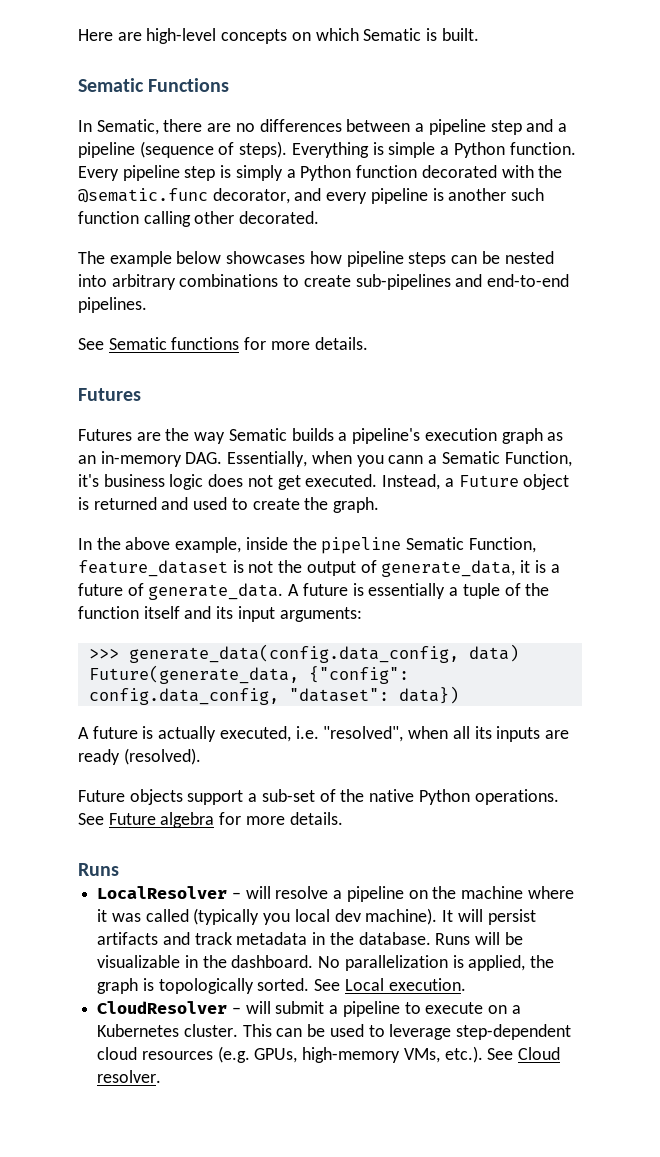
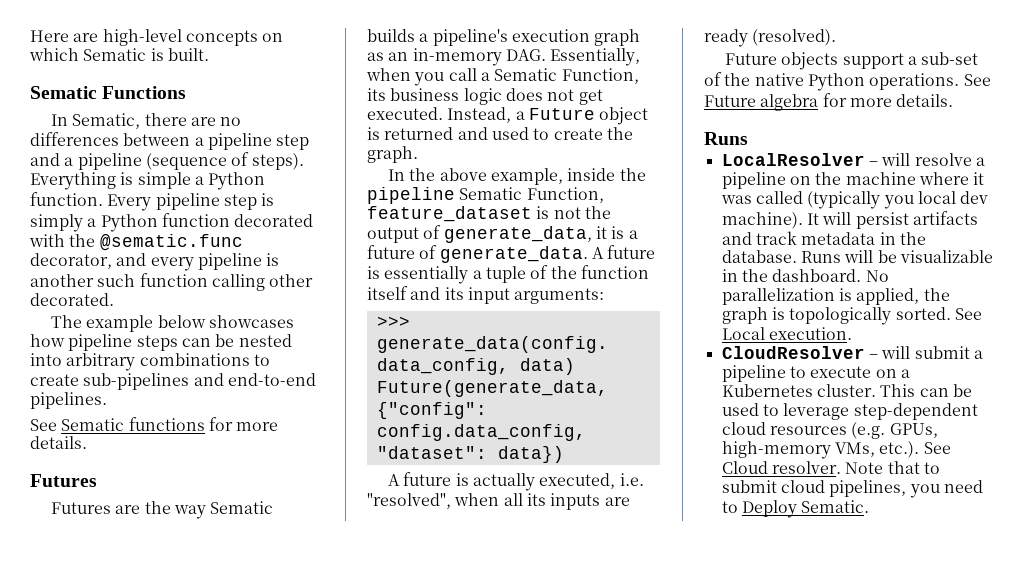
- Futures are the way Sematic builds a pipeline's execution graph as an in-memory DAG. Essentially, when you cann a Sematic Function, it's business logic does not get executed.
+ Futures are the way Sematic builds a pipeline's execution graph as an in-memory DAG. Essentially, when you call a Sematic Function, its business logic does not get executed.
+ Note that to submit cloud pipelines, you need to Deploy Sematic.

